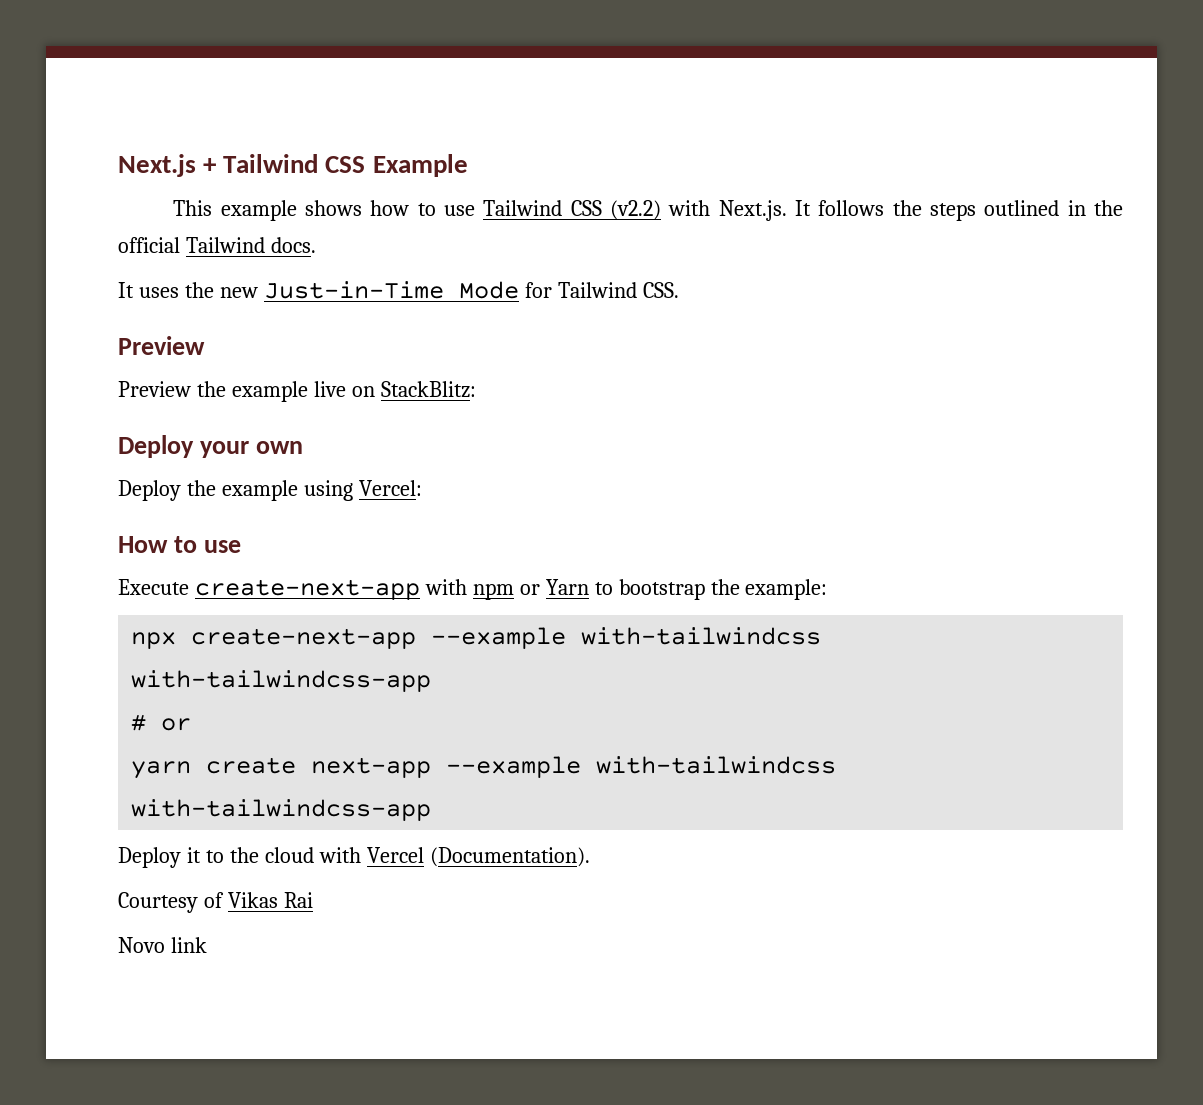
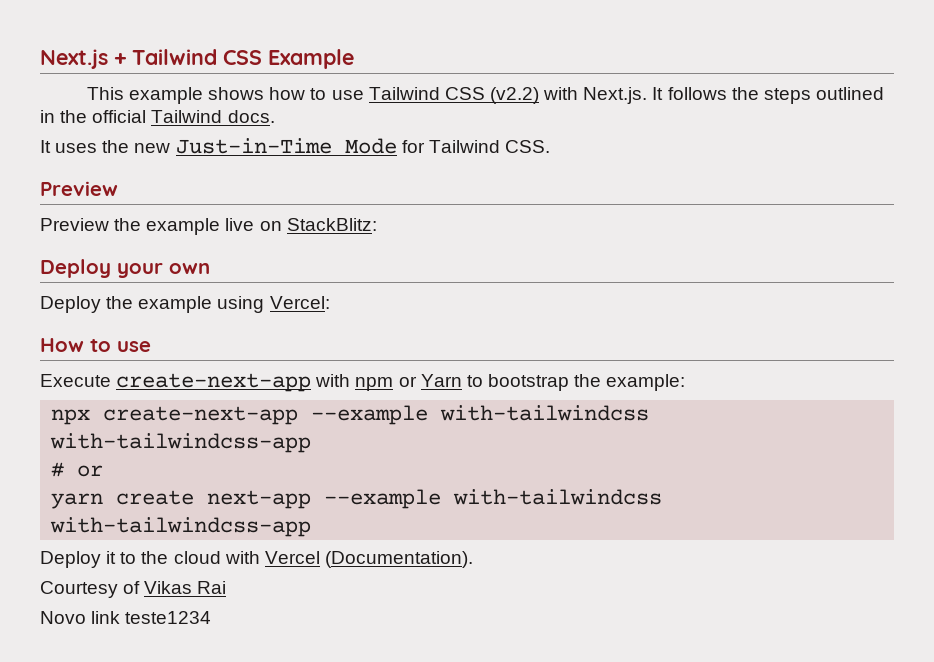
- Novo link
+ Novo link teste1234

